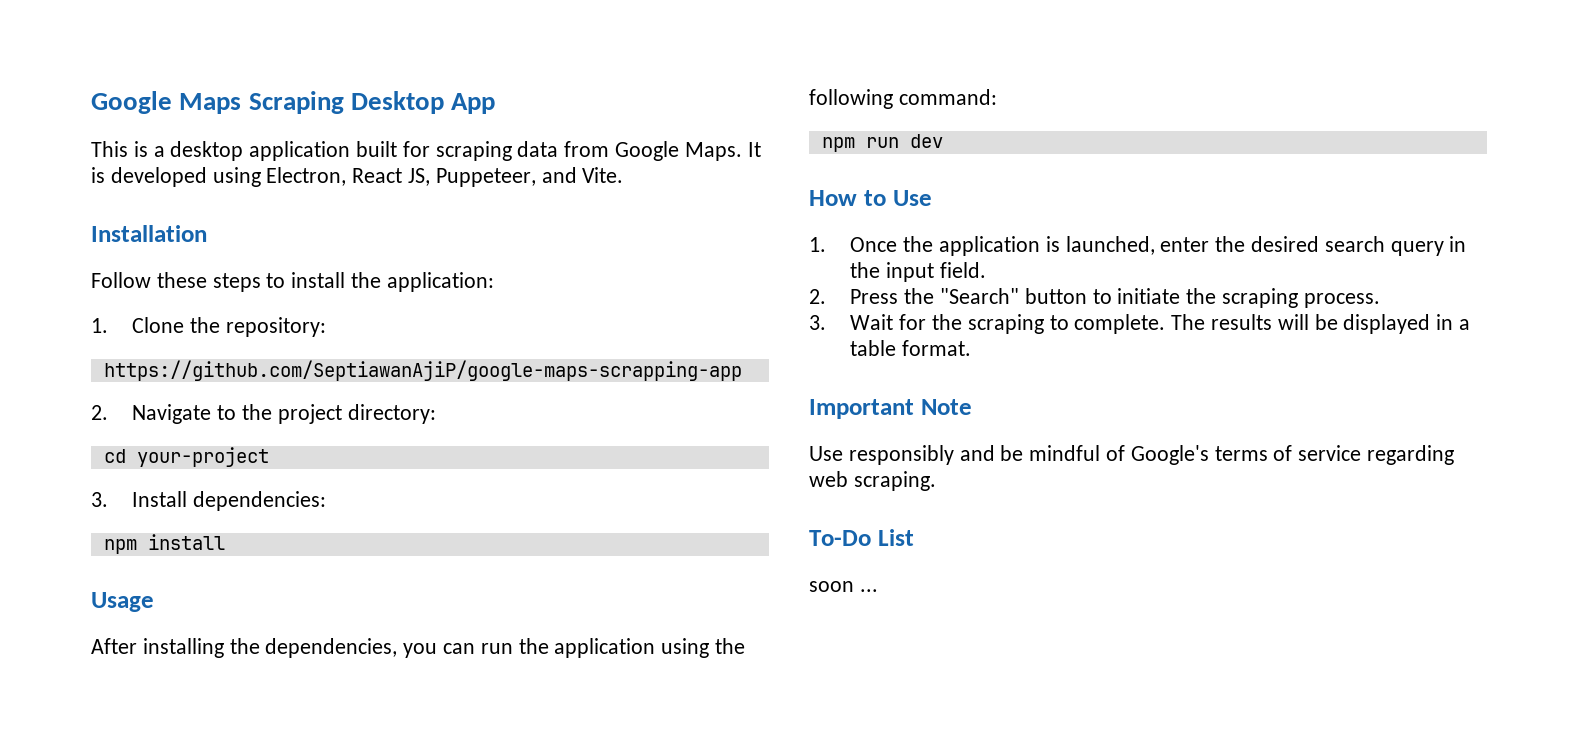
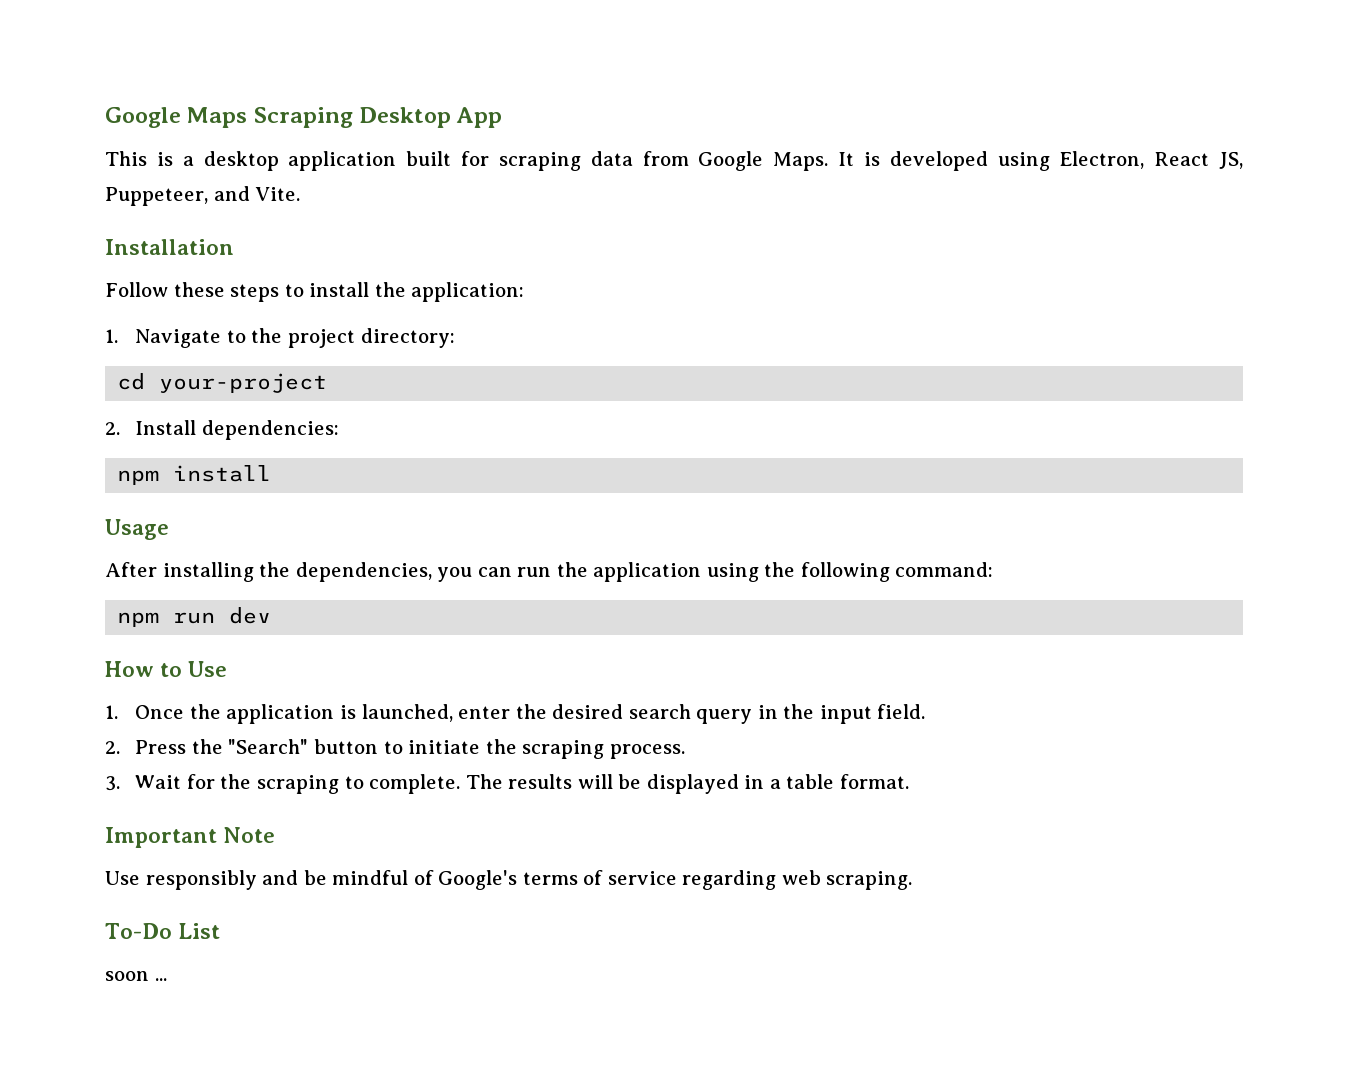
- 1. Clone the repository:
- https://github.com/SeptiawanAjiP/google-maps-scrapping-app
- 2. Navigate to the project directory:
+ 1. Navigate to the project directory:
- 3. Install dependencies:
+ 2. Install dependencies:

